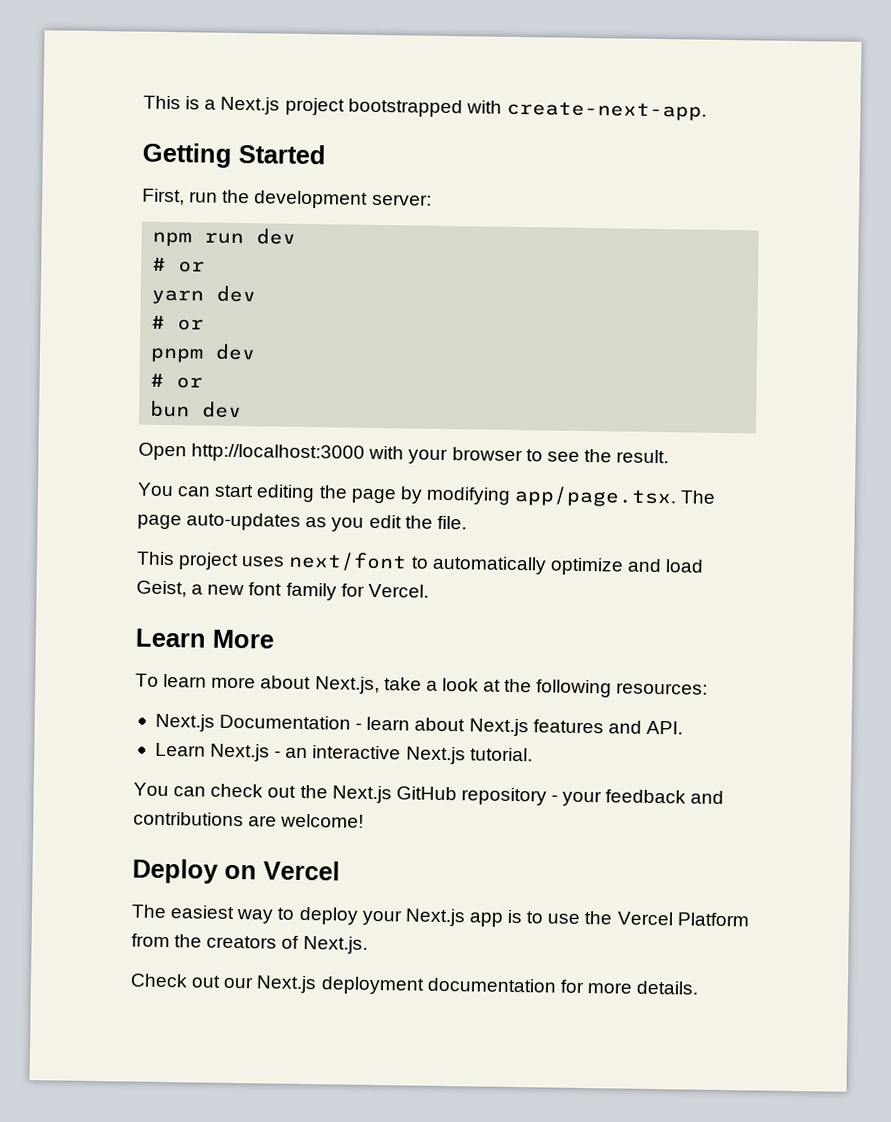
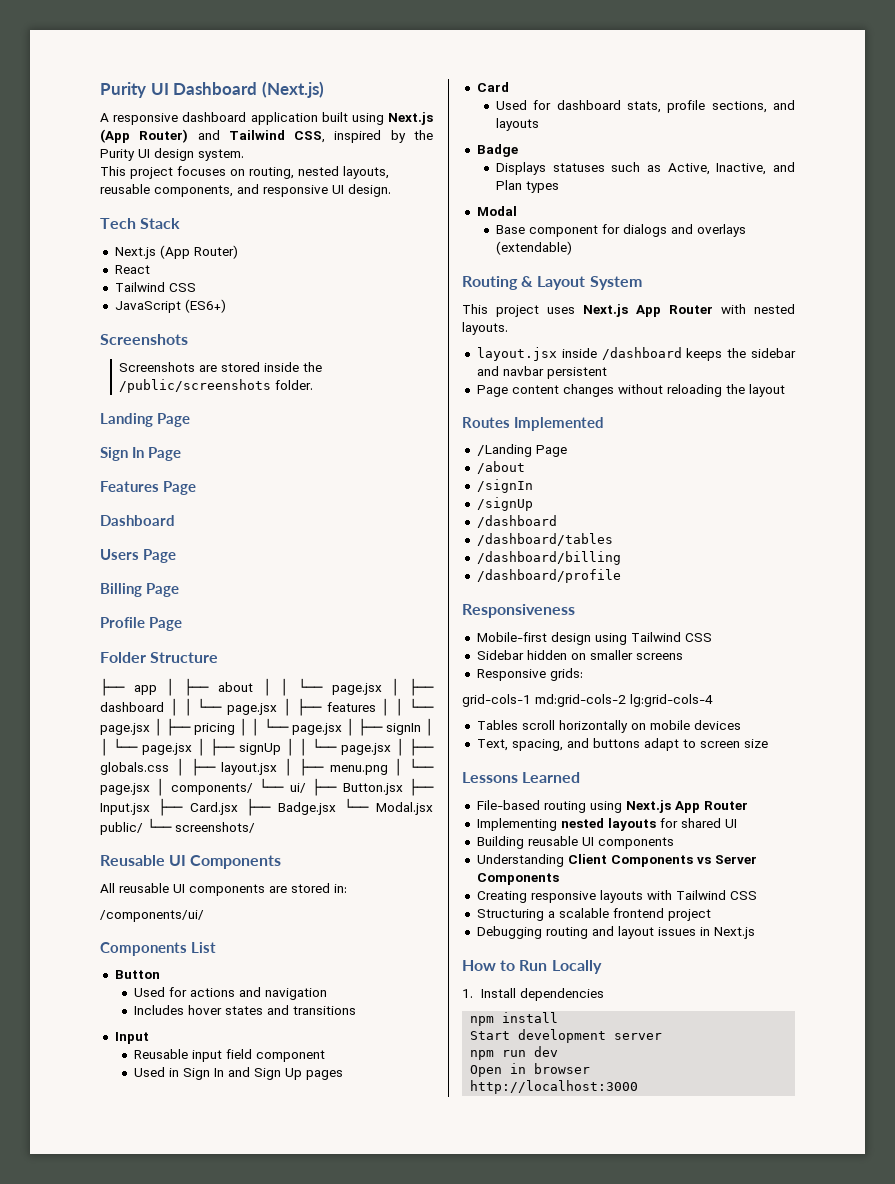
- This is a Next.js project bootstrapped with create-next-app.
- Getting Started
- First, run the development server:
+ Purity UI Dashboard (Next.js)
+ A responsive dashboard application built using Next.js (App Router) and Tailwind CSS, inspired by the Purity UI design system.
+ This project focuses on routing, nested layouts, reusable components, and responsive UI design.
+ Tech Stack
+ Next.js (App Router)
+ React
+ Tailwind CSS
+ JavaScript (ES6+)
+ Screenshots
+ Screenshots are stored inside the /public/screenshots folder.
+ Landing Page
+ Sign In Page
+ Features Page
+ Dashboard
+ Users Page
+ Billing Page
+ Profile Page
+ Folder Structure
+ ├── app │ ├── about │ │ └── page.jsx │ ├── dashboard │ │ └── page.jsx │ ├── features │ │ └── page.jsx │ ├── pricing │ │ └── page.jsx │ ├── signIn │ │ └── page.jsx │ ├── signUp │ │ └── page.jsx │ ├── globals.css │ ├── layout.jsx │ ├── menu.png │ └── page.jsx │ components/ └── ui/ ├── Button.jsx ├── Input.jsx ├── Card.jsx ├── Badge.jsx └── Modal.jsx public/ └── screenshots/
+ Reusable UI Components
+ All reusable UI components are stored in:
+ /components/ui/
+ Components List
+ Button
+ Used for actions and navigation
+ Includes hover states and transitions
+ Input
+ Reusable input field component
+ Used in Sign In and Sign Up pages
+ Card
+ Used for dashboard stats, profile sections, and layouts
+ Badge
+ Displays statuses such as Active, Inactive, and Plan types
+ Modal
+ Base component for dialogs and overlays (extendable)
+ Routing & Layout System
+ This project uses Next.js App Router with nested layouts.
+ layout.jsx inside /dashboard keeps the sidebar and navbar persistent
+ Page content changes without reloading the layout
+ Routes Implemented
+ /Landing Page
+ /about
+ /signIn
+ /signUp
+ /dashboard
+ /dashboard/tables
+ /dashboard/billing
+ /dashboard/profile
+ Responsiveness
+ Mobile-first design using Tailwind CSS
+ Sidebar hidden on smaller screens
+ Responsive grids:
+ grid-cols-1 md:grid-cols-2 lg:grid-cols-4
+ Tables scroll horizontally on mobile devices
+ Text, spacing, and buttons adapt to screen size
+ Lessons Learned
+ File-based routing using Next.js App Router
+ Implementing nested layouts for shared UI
+ Building reusable UI components
+ Understanding Client Components vs Server Components
+ Creating responsive layouts with Tailwind CSS
+ Structuring a scalable frontend project
+ Debugging routing and layout issues in Next.js
+ How to Run Locally
+ 1. Install dependencies
+ npm install
+ Start development server
  npm run dev
- # or
- yarn dev
- # or
- pnpm dev
- # or
- bun dev
- Open http://localhost:3000 with your browser to see the result.
- You can start editing the page by modifying app/page.tsx. The page auto-updates as you edit the file.
- This project uses next/font to automatically optimize and load Geist, a new font family for Vercel.
- Learn More
- To learn more about Next.js, take a look at the following resources:
- Next.js Documentation - learn about Next.js features and API.
- Learn Next.js - an interactive Next.js tutorial.
- You can check out the Next.js GitHub repository - your feedback and contributions are welcome!
- Deploy on Vercel
- The easiest way to deploy your Next.js app is to use the Vercel Platform from the creators of Next.js.
- Check out our Next.js deployment documentation for more details.
+ Open in browser
+ http://localhost:3000

